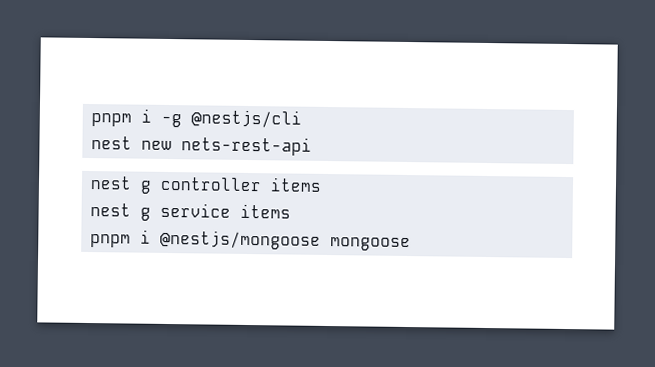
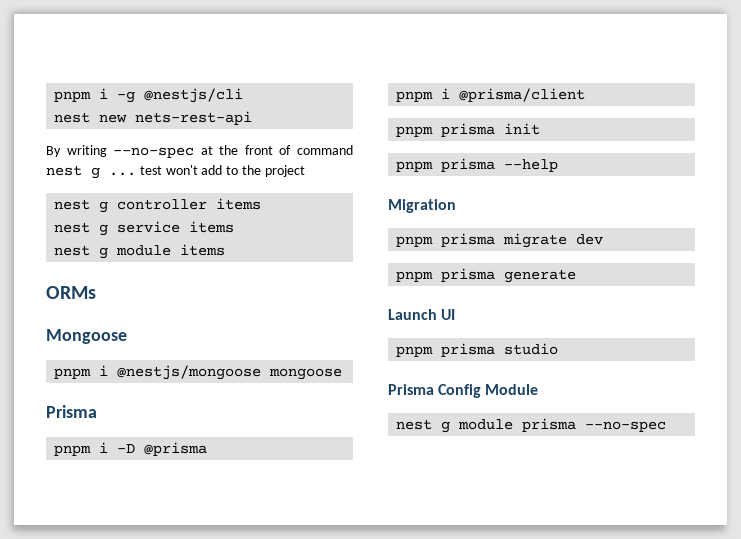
+ By writing --no-spec at the front of command nest g ... test won't add to the project
+ nest g module items
+ ORMs
+ Mongoose
  pnpm i @nestjs/mongoose mongoose
+ Prisma
+ pnpm i -D @prisma
+ pnpm i @prisma/client
+ pnpm prisma init
+ pnpm prisma --help
+ Migration
+ pnpm prisma migrate dev
+ pnpm prisma generate
+ Launch UI
+ pnpm prisma studio
+ Prisma Config Module
+ nest g module prisma --no-spec

